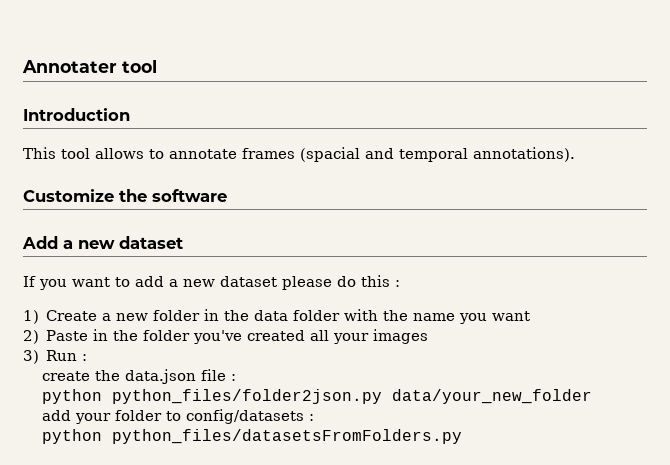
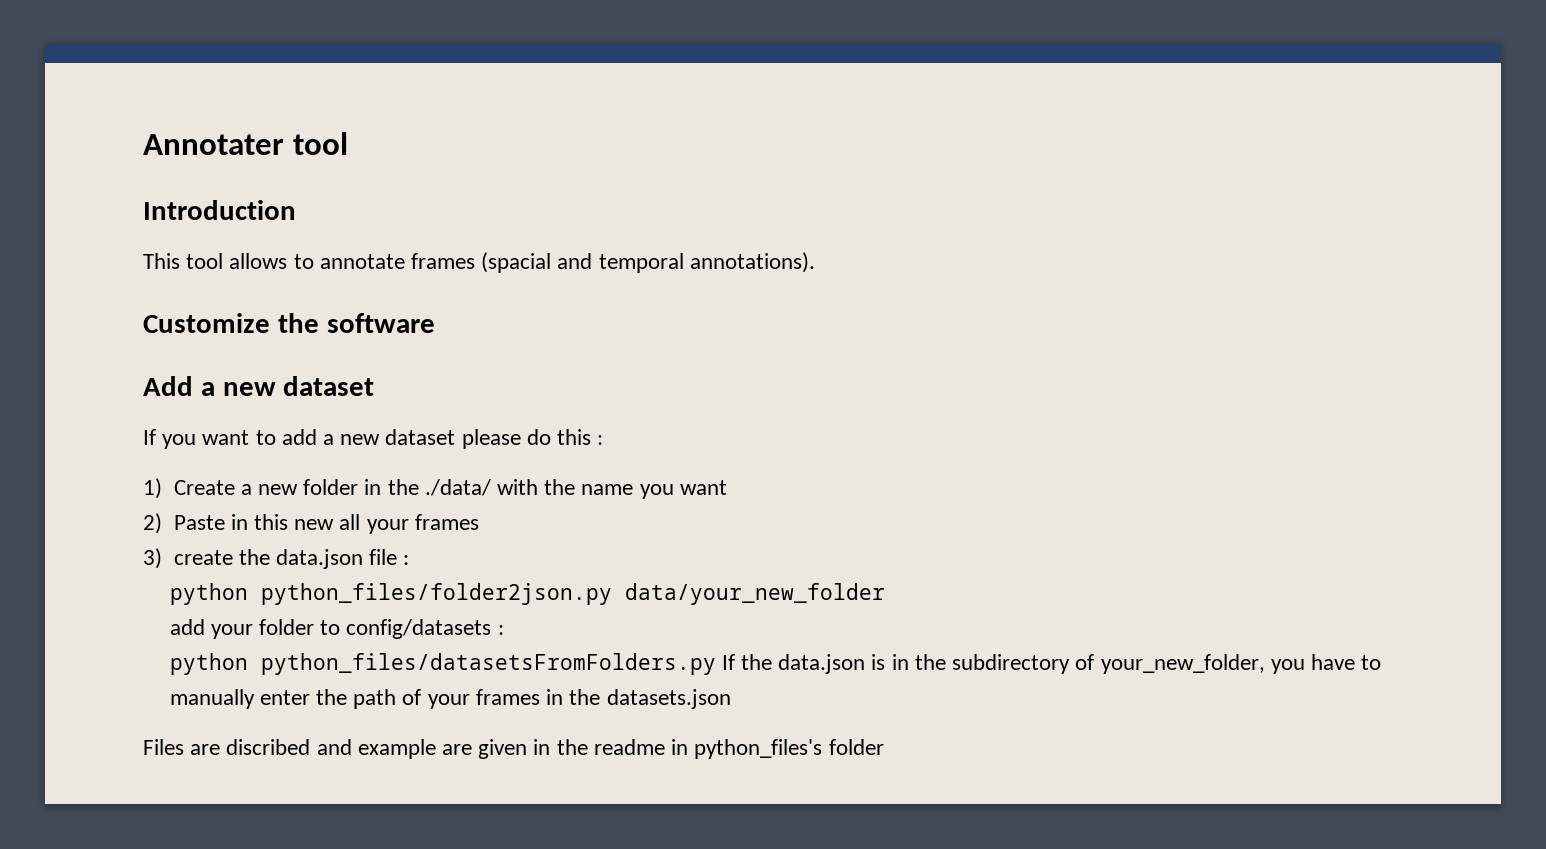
- 1) Create a new folder in the data folder with the name you want
+ 1) Create a new folder in the ./data/ with the name you want
- 2) Paste in the folder you've created all your images
+ 2) Paste in this new all your frames
- 3) Run :
- create the data.json file :
+ 3) create the data.json file :
- python python_files/datasetsFromFolders.py
+ python python_files/datasetsFromFolders.py If the data.json is in the subdirectory of your_new_folder, you have to manually enter the path of your frames in the datasets.json
+ Files are discribed and example are given in the readme in python_files's folder

